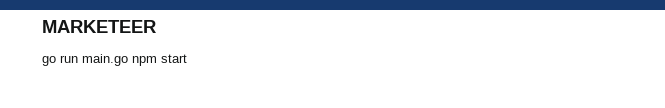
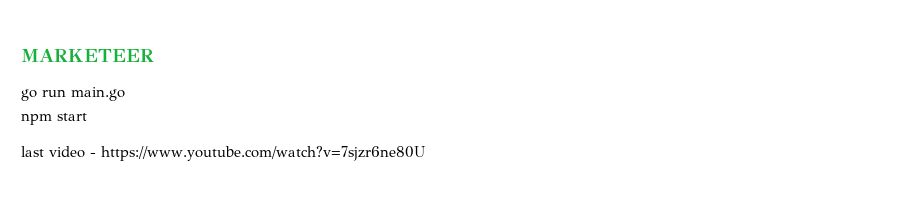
- go run main.go npm start
+ go run main.go
+ npm start
+ last video - https://www.youtube.com/watch?v=7sjzr6ne80U

